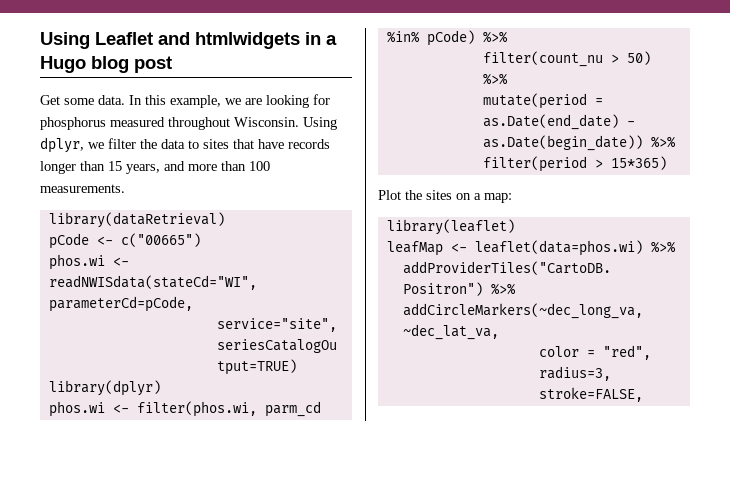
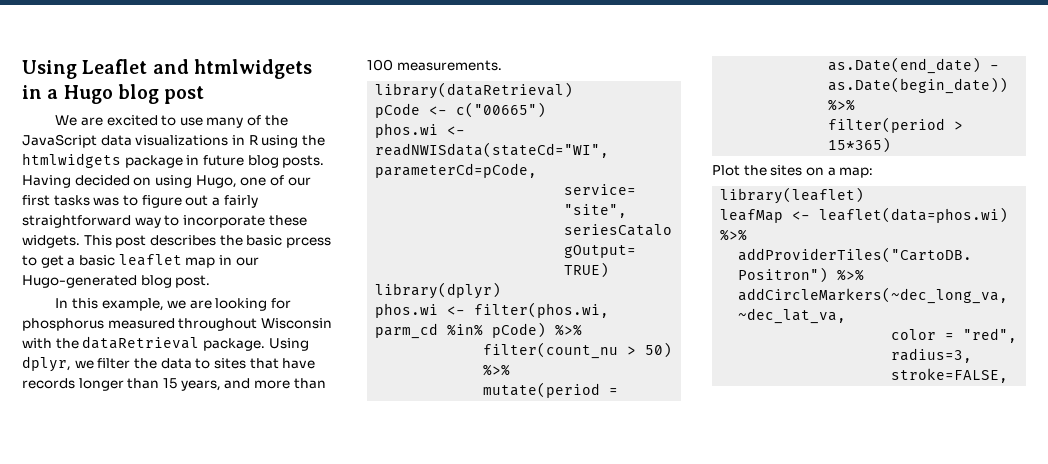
- Get some data. In this example, we are looking for phosphorus measured throughout Wisconsin.
+ We are excited to use many of the JavaScript data visualizations in R using the htmlwidgets package in future blog posts. Having decided on using Hugo, one of our first tasks was to figure out a fairly straightforward way to incorporate these widgets. This post describes the basic prcess to get a basic leaflet map in our Hugo-generated blog post.
+ In this example, we are looking for phosphorus measured throughout Wisconsin with the dataRetrieval package.

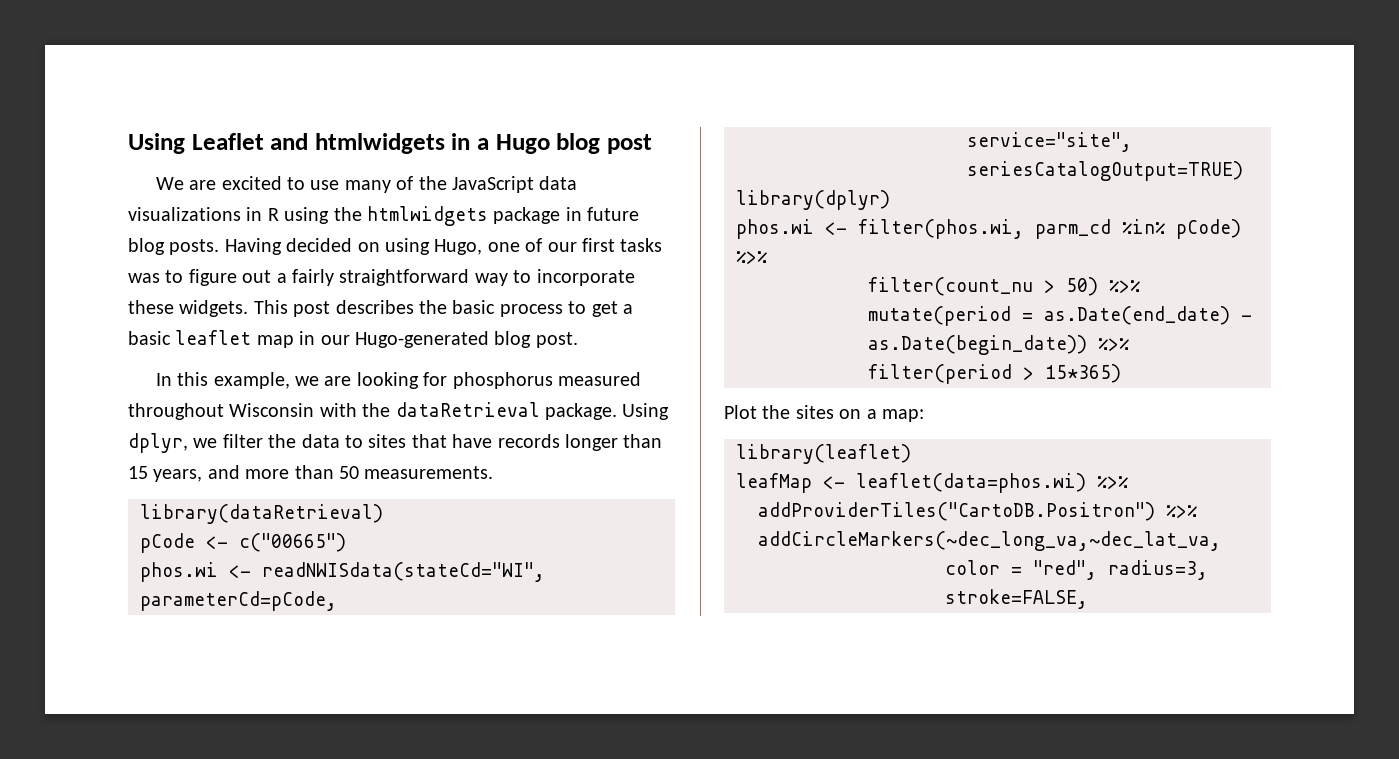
- This post describes the basic prcess to get a basic leaflet map in our Hugo-generated blog post.
+ This post describes the basic process to get a basic leaflet map in our Hugo-generated blog post.
- Using dplyr, we filter the data to sites that have records longer than 15 years, and more than 100 measurements.
+ Using dplyr, we filter the data to sites that have records longer than 15 years, and more than 50 measurements.

